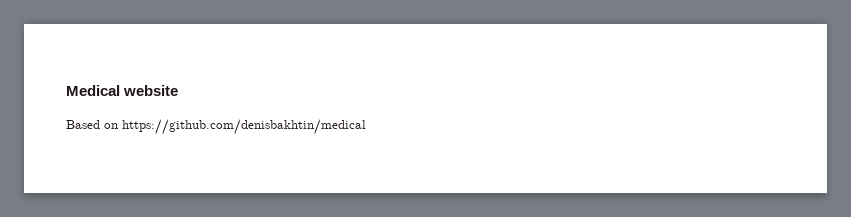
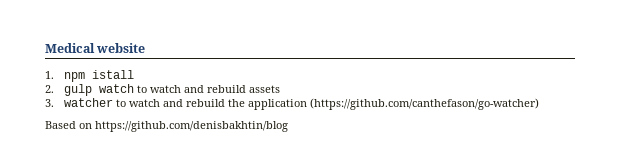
+ 1. npm istall
+ 2. gulp watch to watch and rebuild assets
+ 3. watcher to watch and rebuild the application (https://github.com/canthefason/go-watcher)
- Based on https://github.com/denisbakhtin/medical
+ Based on https://github.com/denisbakhtin/blog

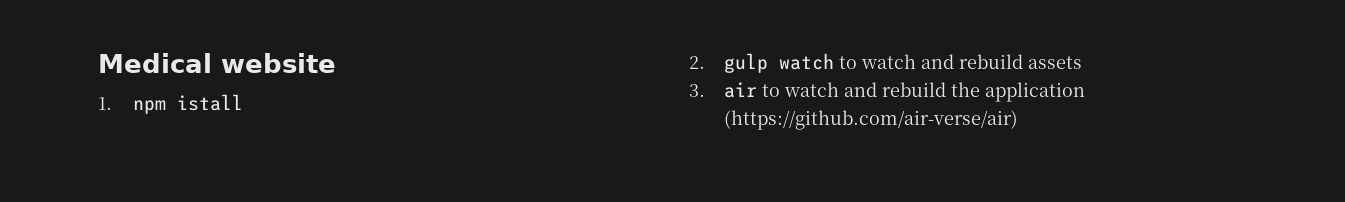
- 3. watcher to watch and rebuild the application (https://github.com/canthefason/go-watcher)
- Based on https://github.com/denisbakhtin/blog
+ 3. air to watch and rebuild the application (https://github.com/air-verse/air)

